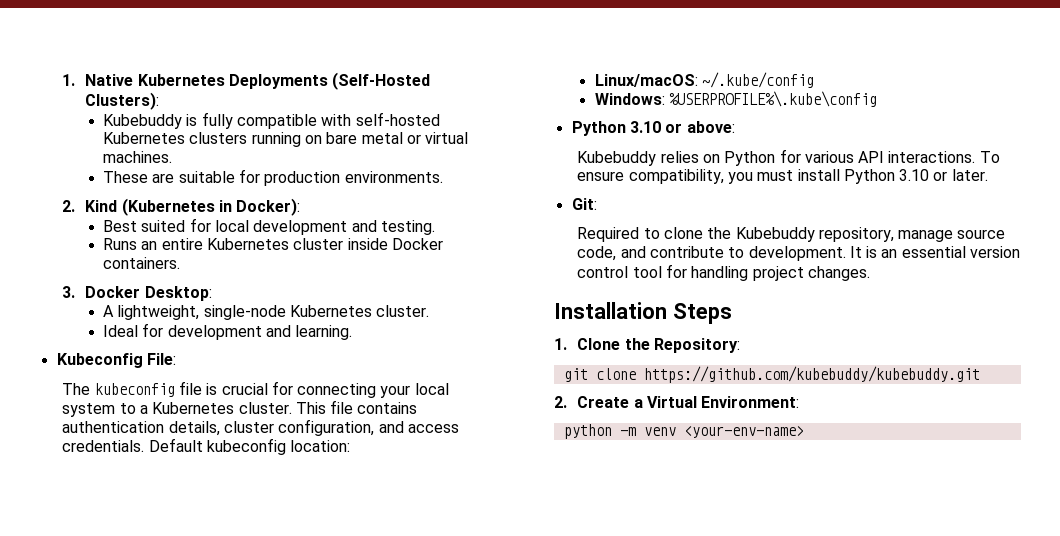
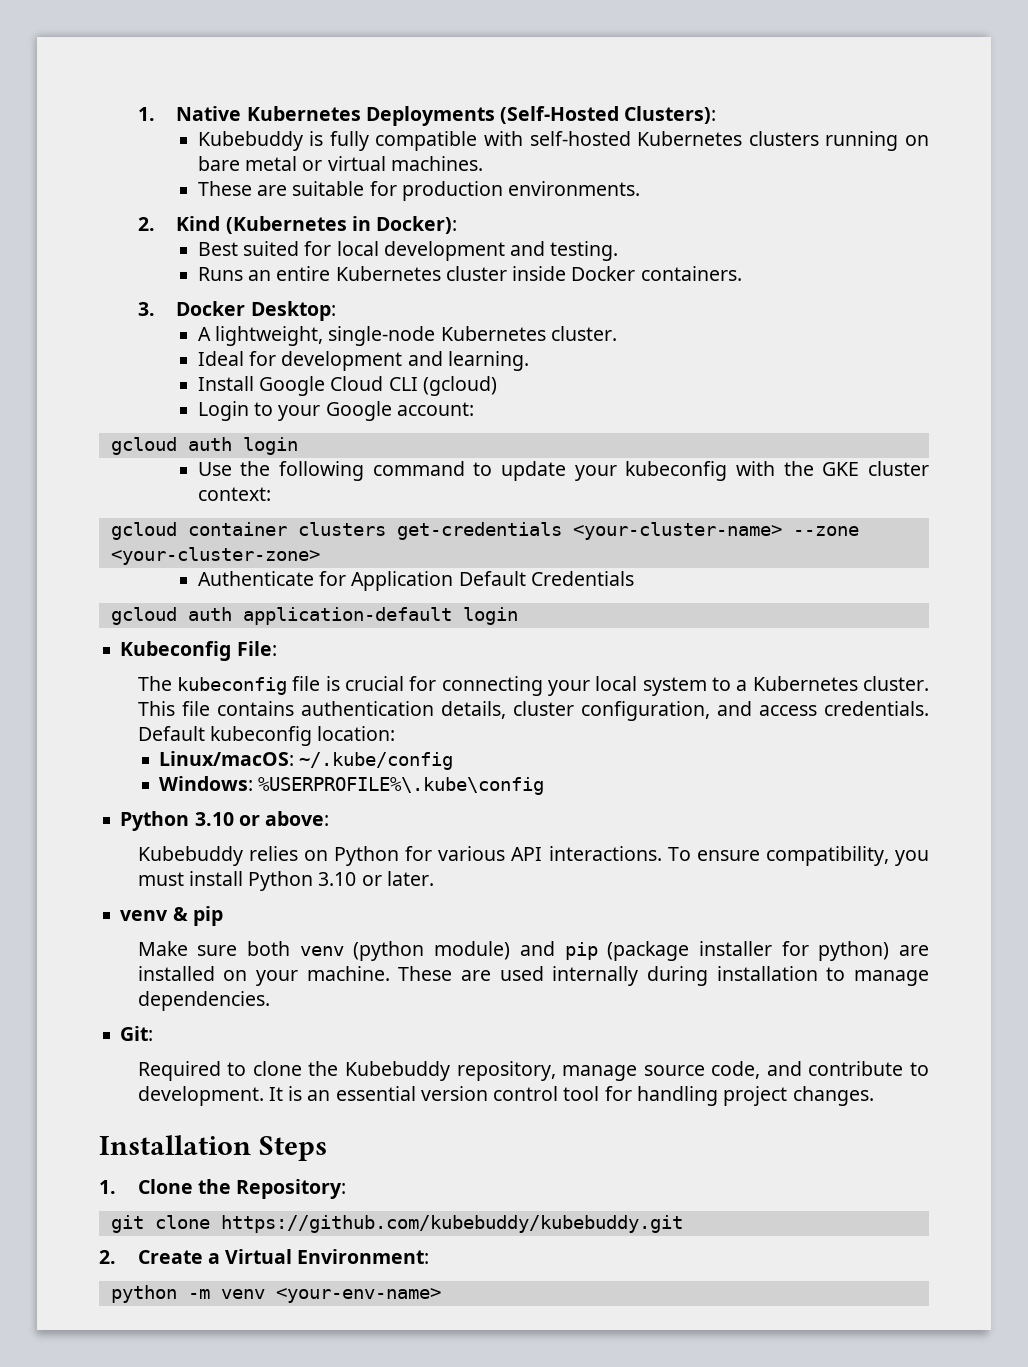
+ Install Google Cloud CLI (gcloud)
+ Login to your Google account:
+ gcloud auth login
+ Use the following command to update your kubeconfig with the GKE cluster context:
+ gcloud container clusters get-credentials <your-cluster-name> --zone <your-cluster-zone>
+ Authenticate for Application Default Credentials
+ gcloud auth application-default login
+ venv & pip
+ Make sure both venv (python module) and pip (package installer for python) are installed on your machine. These are used internally during installation to manage dependencies.

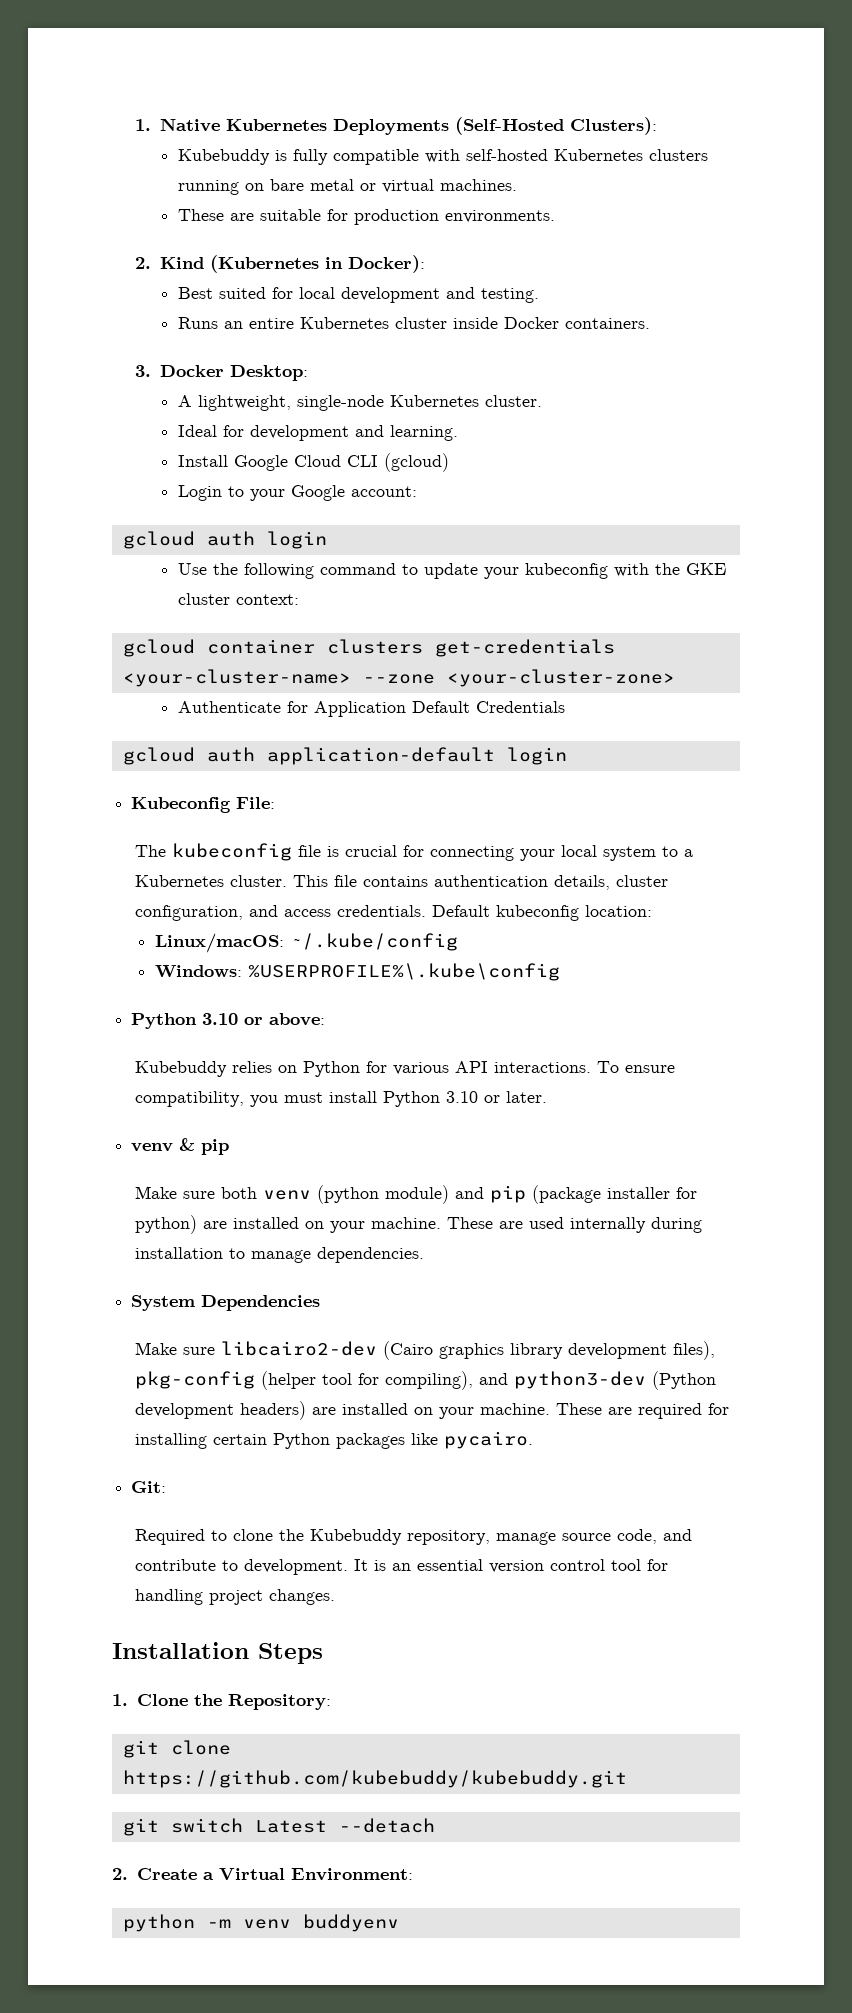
+ System Dependencies
+ Make sure libcairo2-dev (Cairo graphics library development files), pkg-config (helper tool for compiling), and python3-dev (Python development headers) are installed on your machine. These are required for installing certain Python packages like pycairo.
+ git switch Latest --detach
- python -m venv <your-env-name>
+ python -m venv buddyenv

